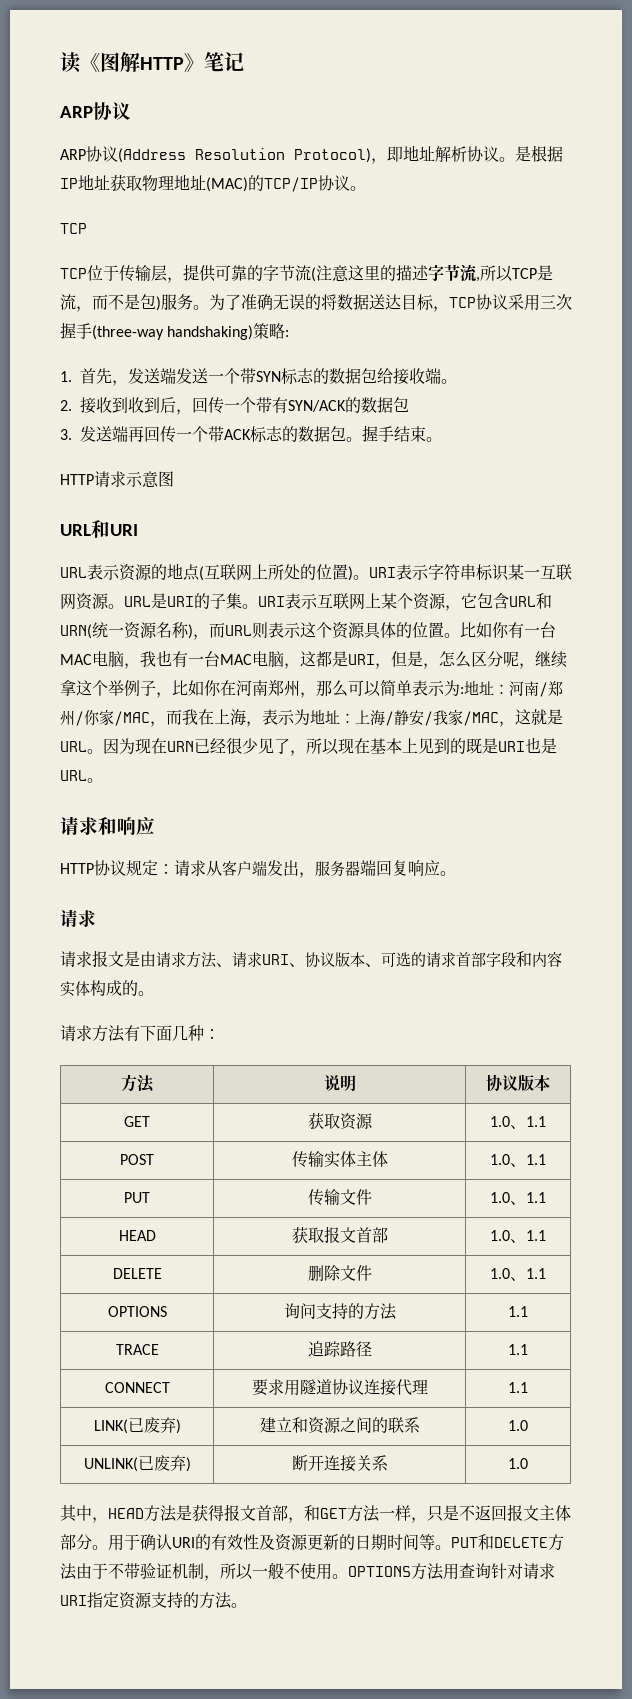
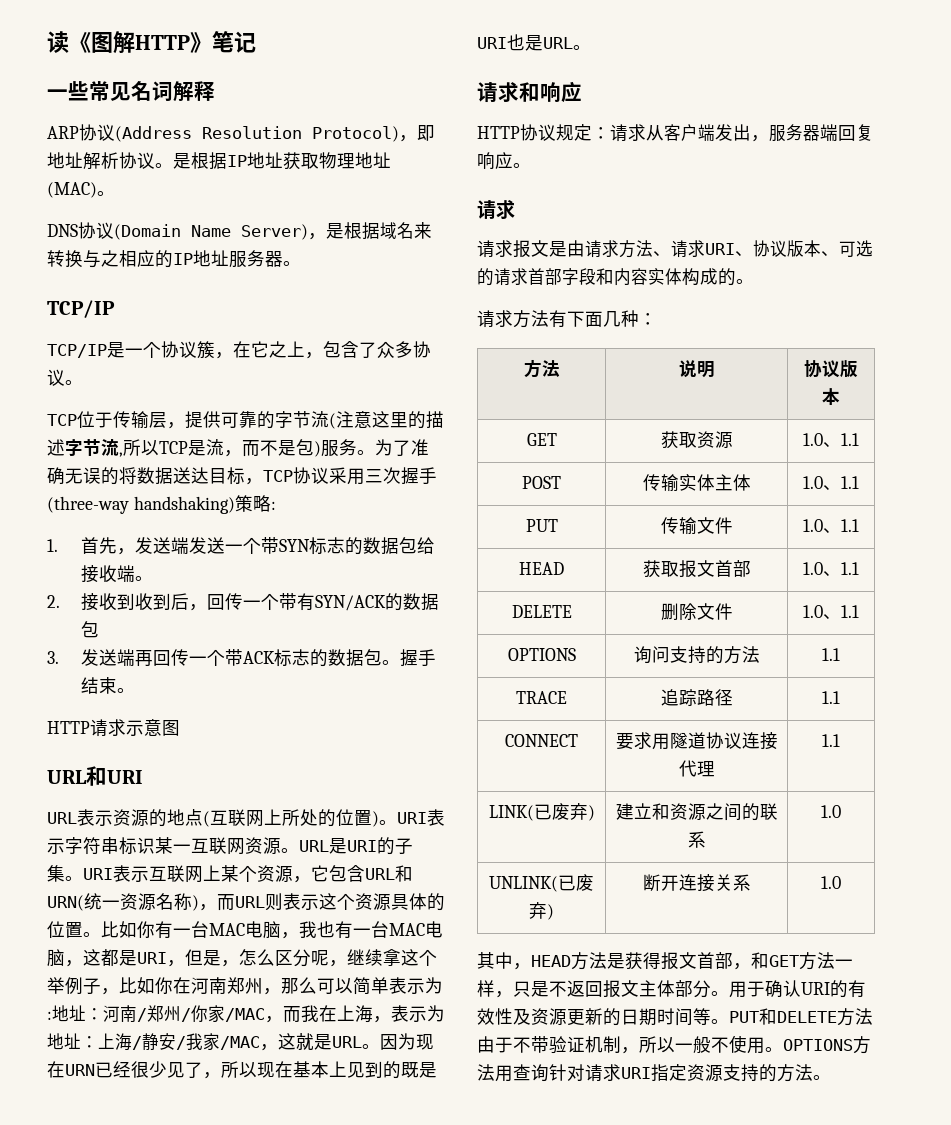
  读《图解HTTP》笔记
- ARP协议
+ 一些常见名词解释
- 是根据IP地址获取物理地址(MAC)的TCP/IP协议。
- TCP
+ 是根据IP地址获取物理地址(MAC)。
+ DNS协议(Domain Name Server)，是根据域名来转换与之相应的IP地址服务器。
+ TCP/IP
+ TCP/IP是一个协议簇，在它之上，包含了众多协议。

